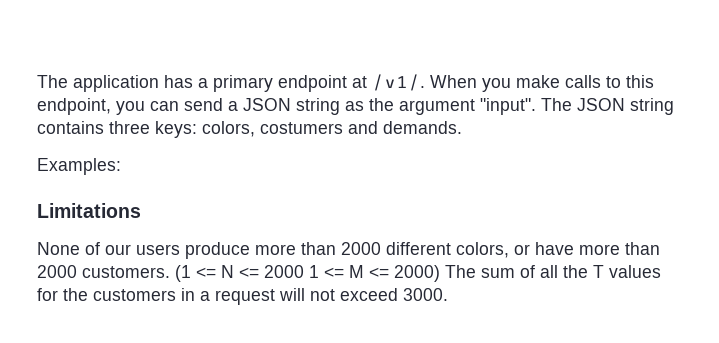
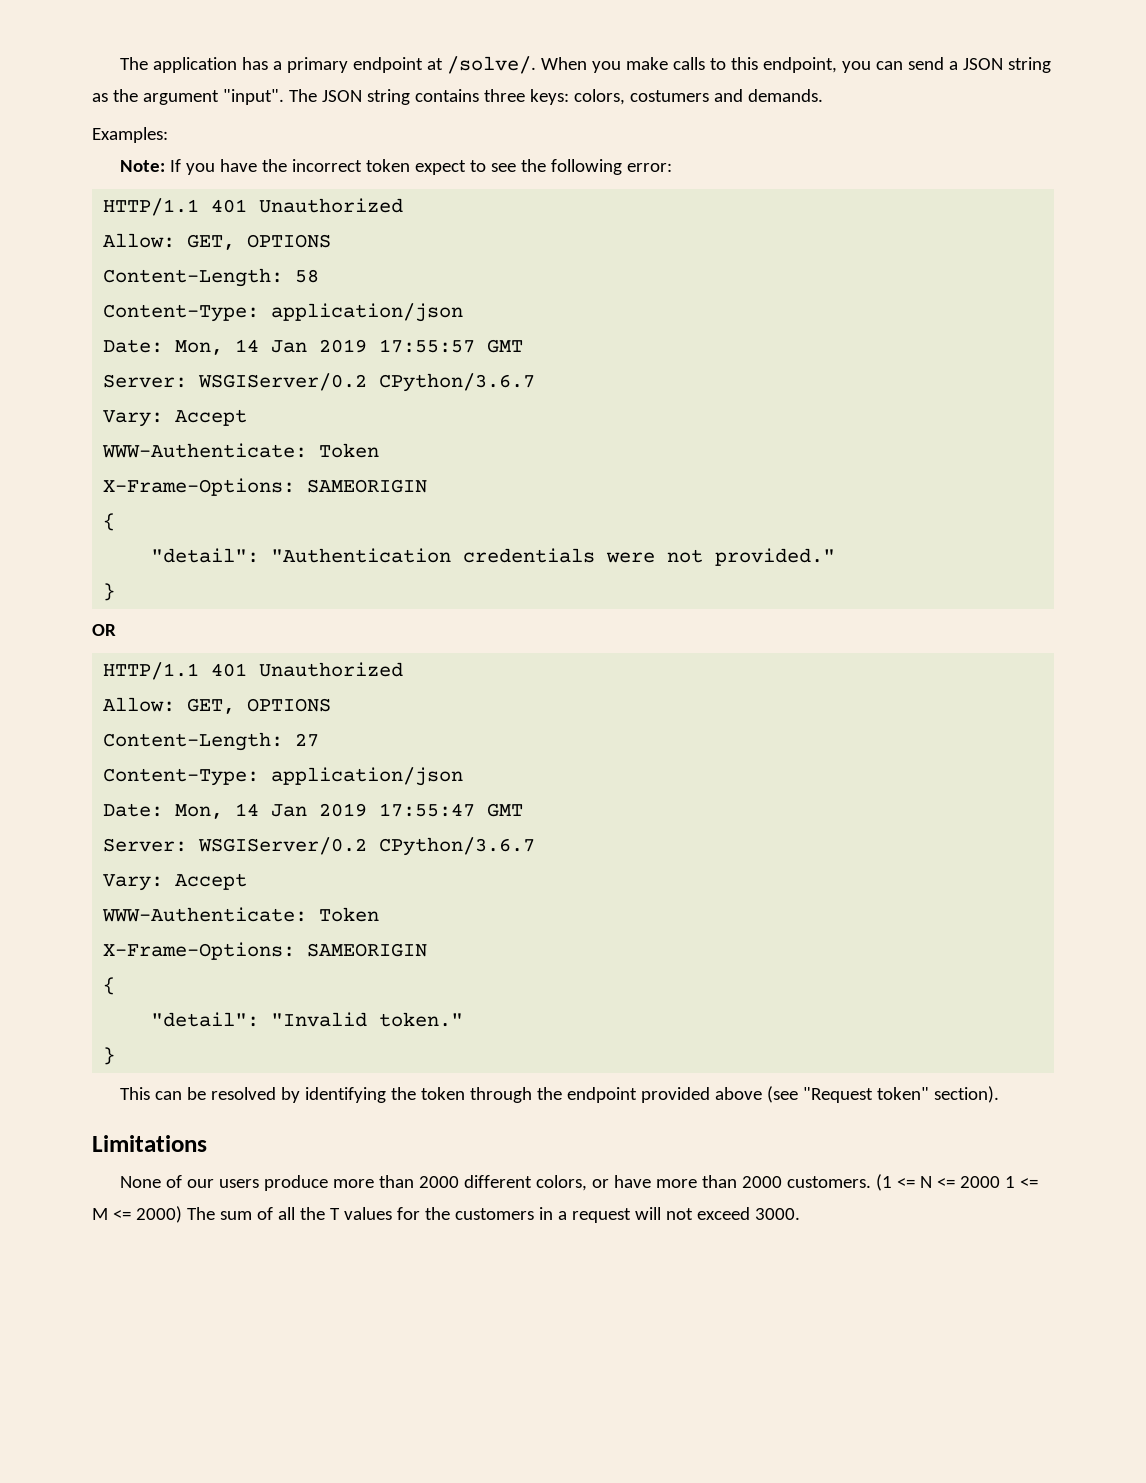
- The application has a primary endpoint at /v1/.
+ The application has a primary endpoint at /solve/.
+ Note: If you have the incorrect token expect to see the following error:
+ HTTP/1.1 401 Unauthorized
+ Allow: GET, OPTIONS
+ Content-Length: 58
+ Content-Type: application/json
+ Date: Mon, 14 Jan 2019 17:55:57 GMT
+ Server: WSGIServer/0.2 CPython/3.6.7
+ Vary: Accept
+ WWW-Authenticate: Token
+ X-Frame-Options: SAMEORIGIN
+ {
+ "detail": "Authentication credentials were not provided."
+ }
+ OR
+ HTTP/1.1 401 Unauthorized
+ Allow: GET, OPTIONS
+ Content-Length: 27
+ Content-Type: application/json
+ Date: Mon, 14 Jan 2019 17:55:47 GMT
+ Server: WSGIServer/0.2 CPython/3.6.7
+ Vary: Accept
+ WWW-Authenticate: Token
+ X-Frame-Options: SAMEORIGIN
+ {
+ "detail": "Invalid token."
+ }
+ This can be resolved by identifying the token through the endpoint provided above (see "Request token" section).

